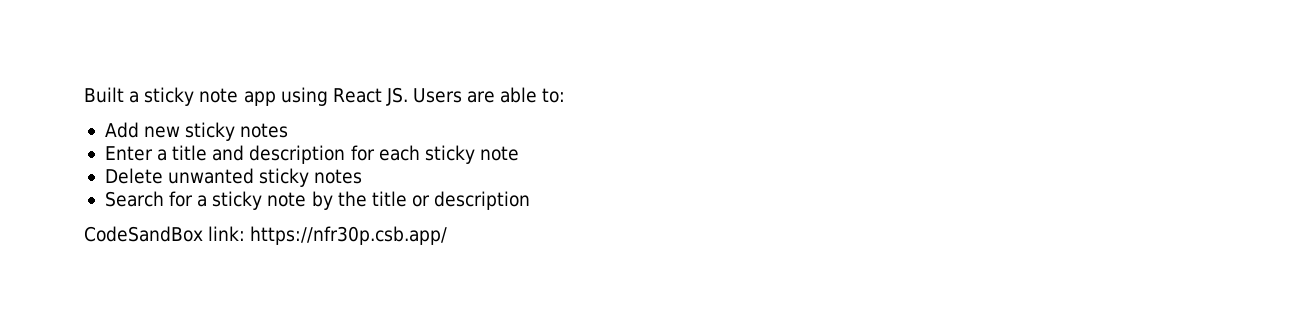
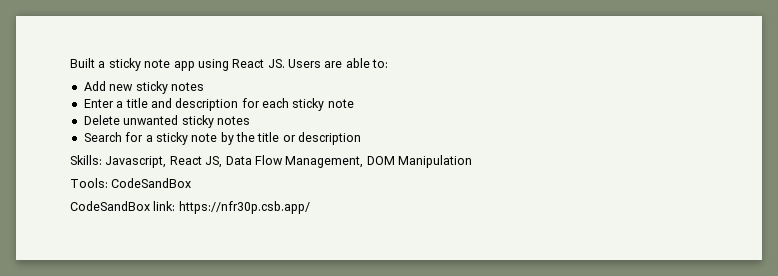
+ Skills: Javascript, React JS, Data Flow Management, DOM Manipulation
+ Tools: CodeSandBox

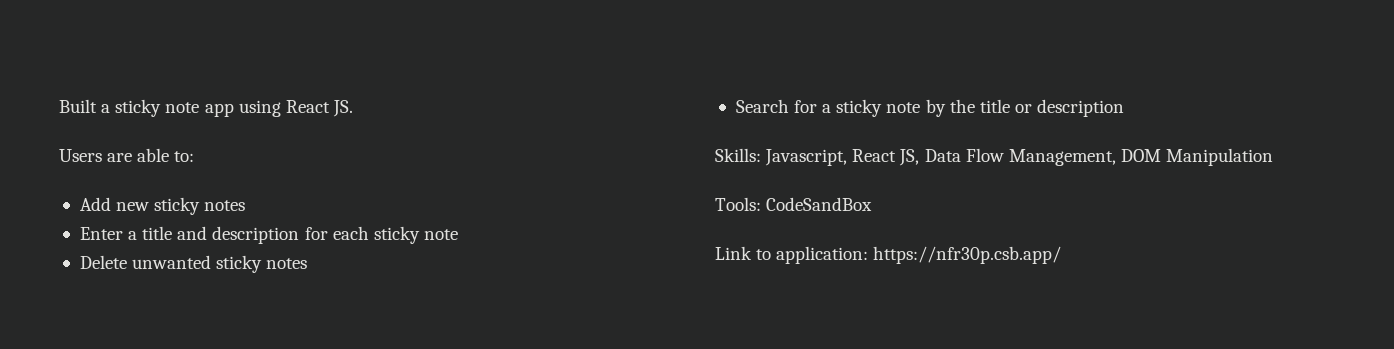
- Built a sticky note app using React JS. Users are able to:
+ Built a sticky note app using React JS.
+ Users are able to:
- CodeSandBox link: https://nfr30p.csb.app/
+ Link to application: https://nfr30p.csb.app/

